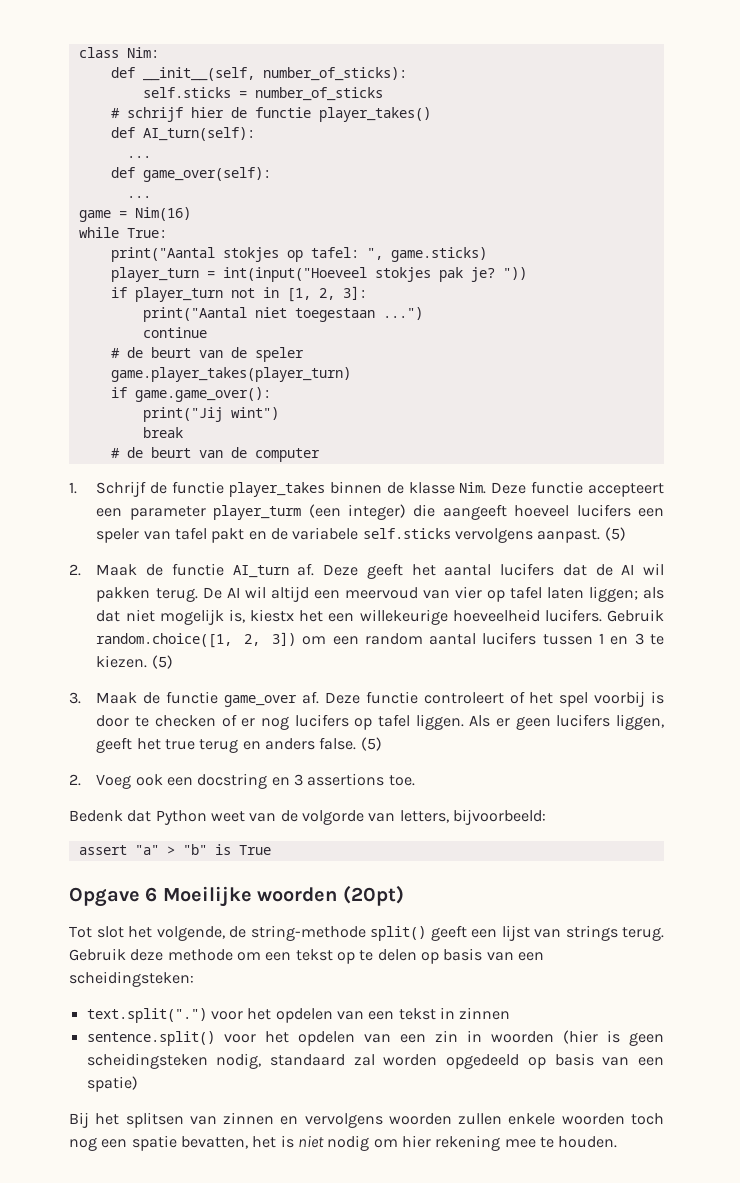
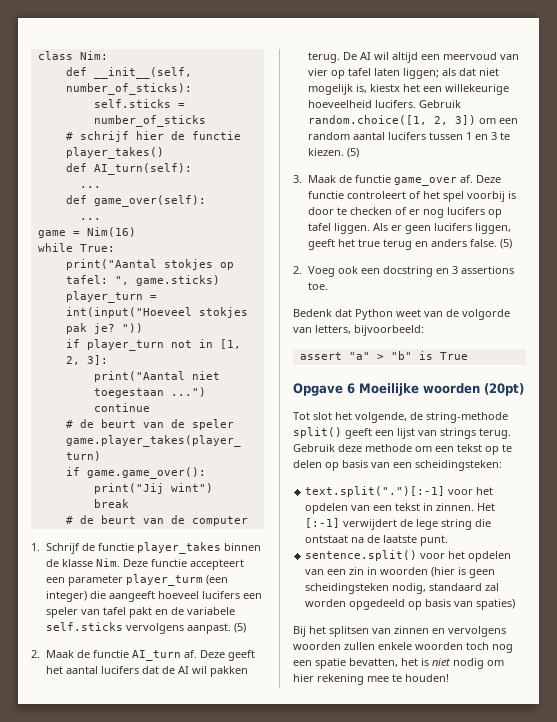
- text.split(".") voor het opdelen van een tekst in zinnen
+ text.split(".")[:-1] voor het opdelen van een tekst in zinnen. Het [:-1] verwijdert de lege string die ontstaat na de laatste punt.
- sentence.split() voor het opdelen van een zin in woorden (hier is geen scheidingsteken nodig, standaard zal worden opgedeeld op basis van een spatie)
+ sentence.split() voor het opdelen van een zin in woorden (hier is geen scheidingsteken nodig, standaard zal worden opgedeeld op basis van spaties)
- Bij het splitsen van zinnen en vervolgens woorden zullen enkele woorden toch nog een spatie bevatten, het is niet nodig om hier rekening mee te houden.
+ Bij het splitsen van zinnen en vervolgens woorden zullen enkele woorden toch nog een spatie bevatten, het is niet nodig om hier rekening mee te houden!

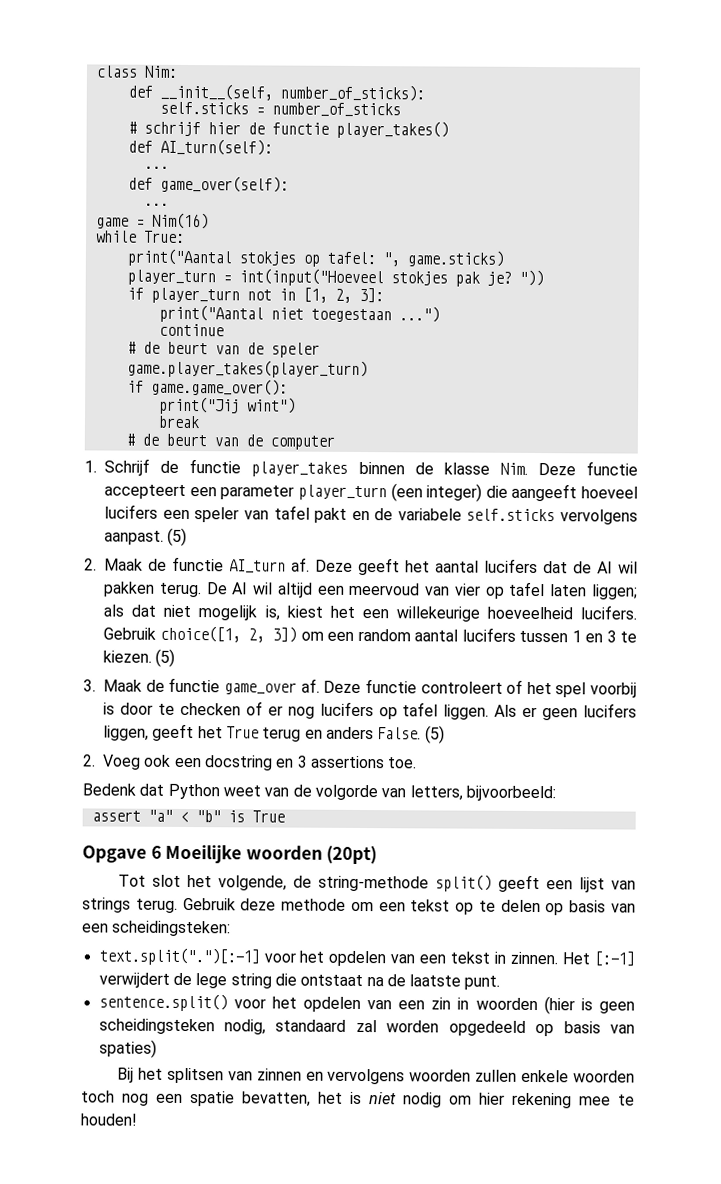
- 1. Schrijf de functie player_takes binnen de klasse Nim. Deze functie accepteert een parameter player_turm (een integer) die aangeeft hoeveel lucifers een speler van tafel pakt en de variabele self.sticks vervolgens aanpast.
+ 1. Schrijf de functie player_takes binnen de klasse Nim. Deze functie accepteert een parameter player_turn (een integer) die aangeeft hoeveel lucifers een speler van tafel pakt en de variabele self.sticks vervolgens aanpast.
- De AI wil altijd een meervoud van vier op tafel laten liggen; als dat niet mogelijk is, kiestx het een willekeurige hoeveelheid lucifers.
+ De AI wil altijd een meervoud van vier op tafel laten liggen; als dat niet mogelijk is, kiest het een willekeurige hoeveelheid lucifers.
- Gebruik random.choice([1, 2, 3]) om een random aantal lucifers tussen 1 en 3 te kiezen.
+ Gebruik choice([1, 2, 3]) om een random aantal lucifers tussen 1 en 3 te kiezen.
- Als er geen lucifers liggen, geeft het true terug en anders false.
+ Als er geen lucifers liggen, geeft het True terug en anders False.
- assert "a" > "b" is True
+ assert "a" < "b" is True

